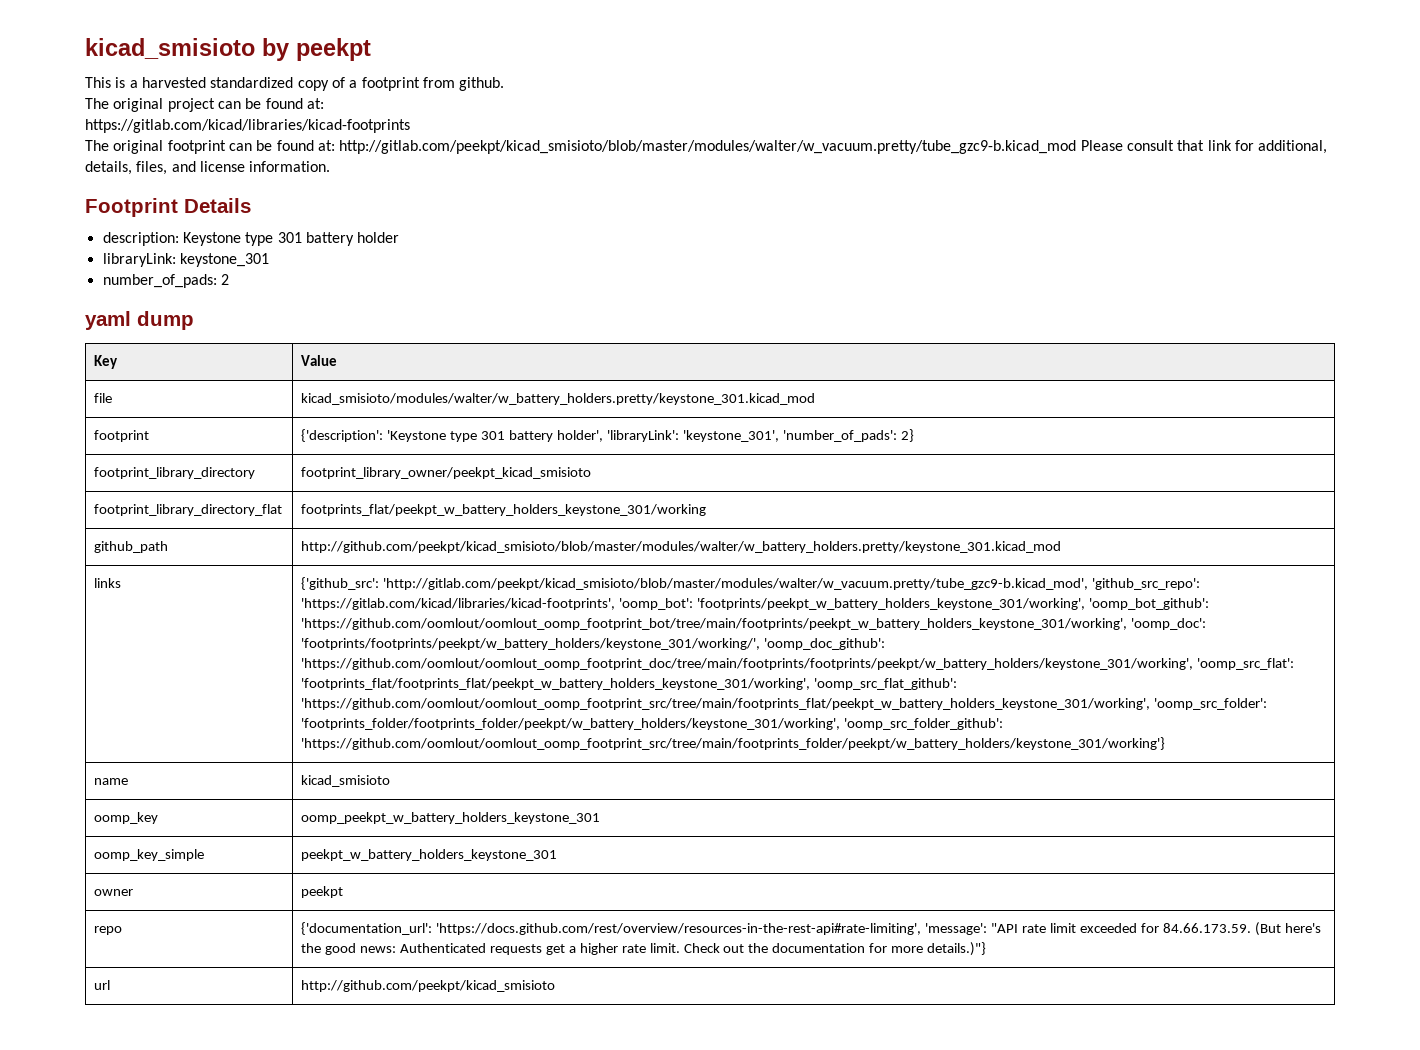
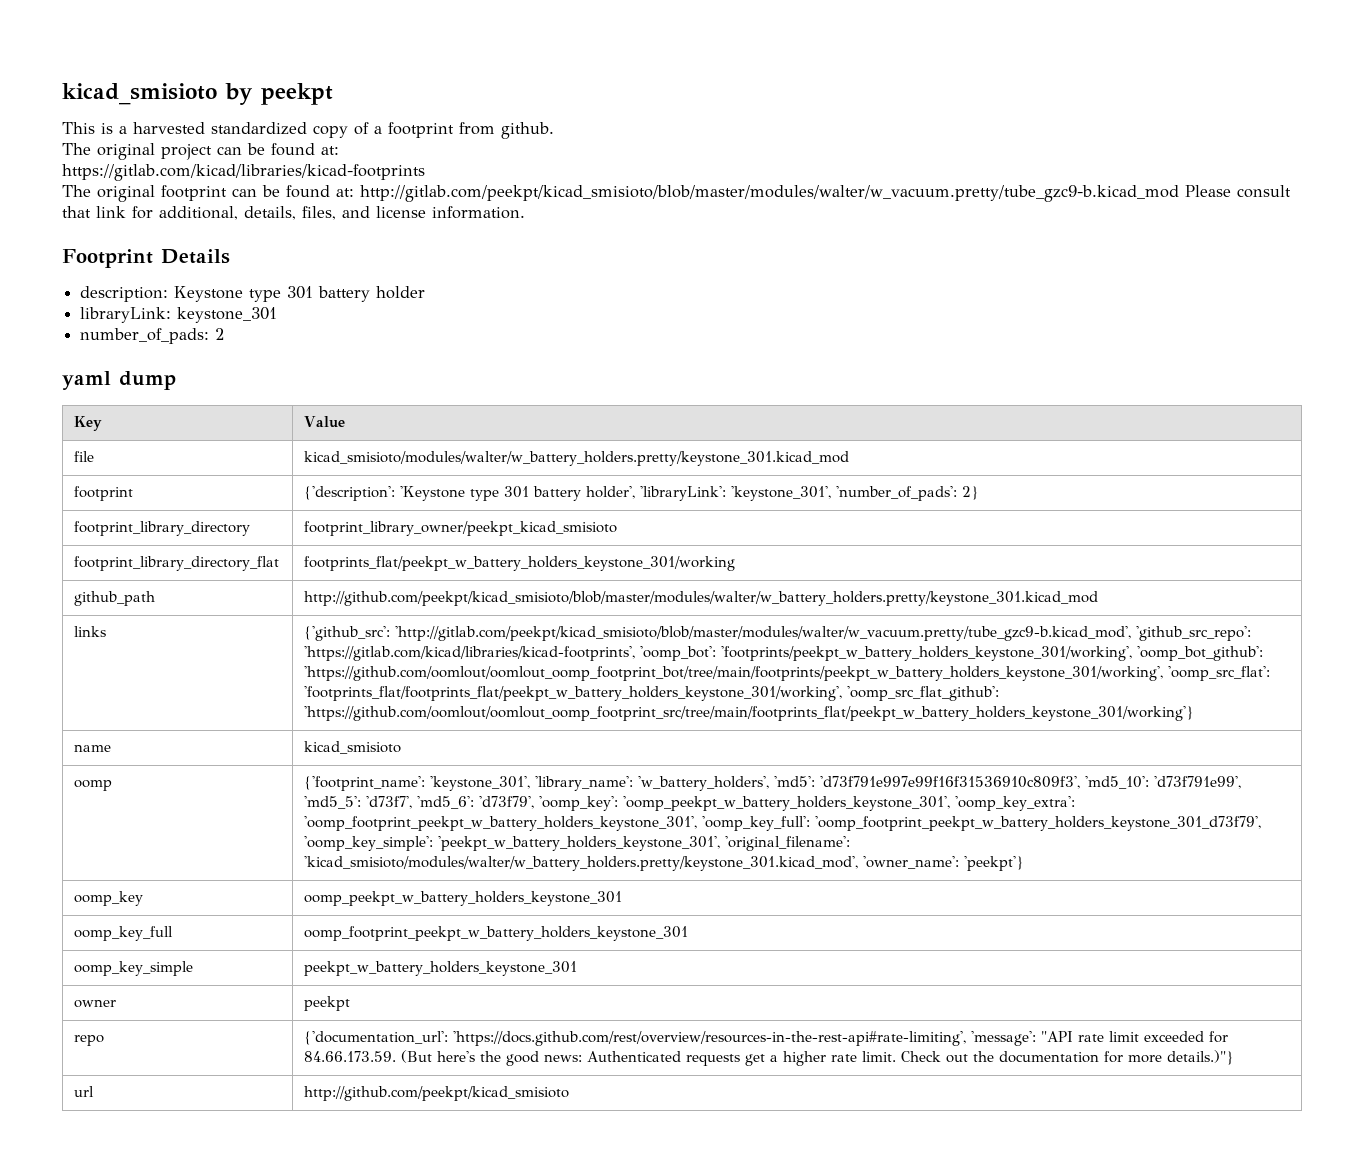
- links | {'github_src': 'http://gitlab.com/peekpt/kicad_smisioto/blob/master/modules/walter/w_vacuum.pretty/tube_gzc9-b.kicad_mod', 'github_src_repo': 'https://gitlab.com/kicad/libraries/kicad-footprints', 'oomp_bot': 'footprints/peekpt_w_battery_holders_keystone_301/working', 'oomp_bot_github': 'https://github.com/oomlout/oomlout_oomp_footprint_bot/tree/main/footprints/peekpt_w_battery_holders_keystone_301/working', 'oomp_doc': 'footprints/footprints/peekpt/w_battery_holders/keystone_301/working/', 'oomp_doc_github': 'https://github.com/oomlout/oomlout_oomp_footprint_doc/tree/main/footprints/footprints/peekpt/w_battery_holders/keystone_301/working', 'oomp_src_flat': 'footprints_flat/footprints_flat/peekpt_w_battery_holders_keystone_301/working', 'oomp_src_flat_github': 'https://github.com/oomlout/oomlout_oomp_footprint_src/tree/main/footprints_flat/peekpt_w_battery_holders_keystone_301/working', 'oomp_src_folder': 'footprints_folder/footprints_folder/peekpt/w_battery_holders/keystone_301/working', 'oomp_src_folder_github': 'https://github.com/oomlout/oomlout_oomp_footprint_src/tree/main/footprints_folder/peekpt/w_battery_holders/keystone_301/working'}
+ links | {'github_src': 'http://gitlab.com/peekpt/kicad_smisioto/blob/master/modules/walter/w_vacuum.pretty/tube_gzc9-b.kicad_mod', 'github_src_repo': 'https://gitlab.com/kicad/libraries/kicad-footprints', 'oomp_bot': 'footprints/peekpt_w_battery_holders_keystone_301/working', 'oomp_bot_github': 'https://github.com/oomlout/oomlout_oomp_footprint_bot/tree/main/footprints/peekpt_w_battery_holders_keystone_301/working', 'oomp_src_flat': 'footprints_flat/footprints_flat/peekpt_w_battery_holders_keystone_301/working', 'oomp_src_flat_github': 'https://github.com/oomlout/oomlout_oomp_footprint_src/tree/main/footprints_flat/peekpt_w_battery_holders_keystone_301/working'}
  name | kicad_smisioto
+ oomp | {'footprint_name': 'keystone_301', 'library_name': 'w_battery_holders', 'md5': 'd73f791e997e99f16f31536910c809f3', 'md5_10': 'd73f791e99', 'md5_5': 'd73f7', 'md5_6': 'd73f79', 'oomp_key': 'oomp_peekpt_w_battery_holders_keystone_301', 'oomp_key_extra': 'oomp_footprint_peekpt_w_battery_holders_keystone_301', 'oomp_key_full': 'oomp_footprint_peekpt_w_battery_holders_keystone_301_d73f79', 'oomp_key_simple': 'peekpt_w_battery_holders_keystone_301', 'original_filename': 'kicad_smisioto/modules/walter/w_battery_holders.pretty/keystone_301.kicad_mod', 'owner_name': 'peekpt'}
+ oomp_key_full | oomp_footprint_peekpt_w_battery_holders_keystone_301

